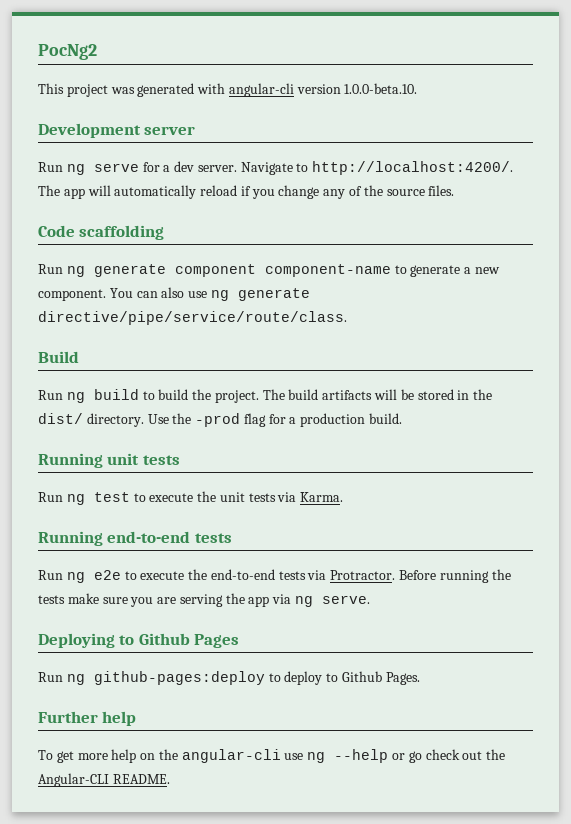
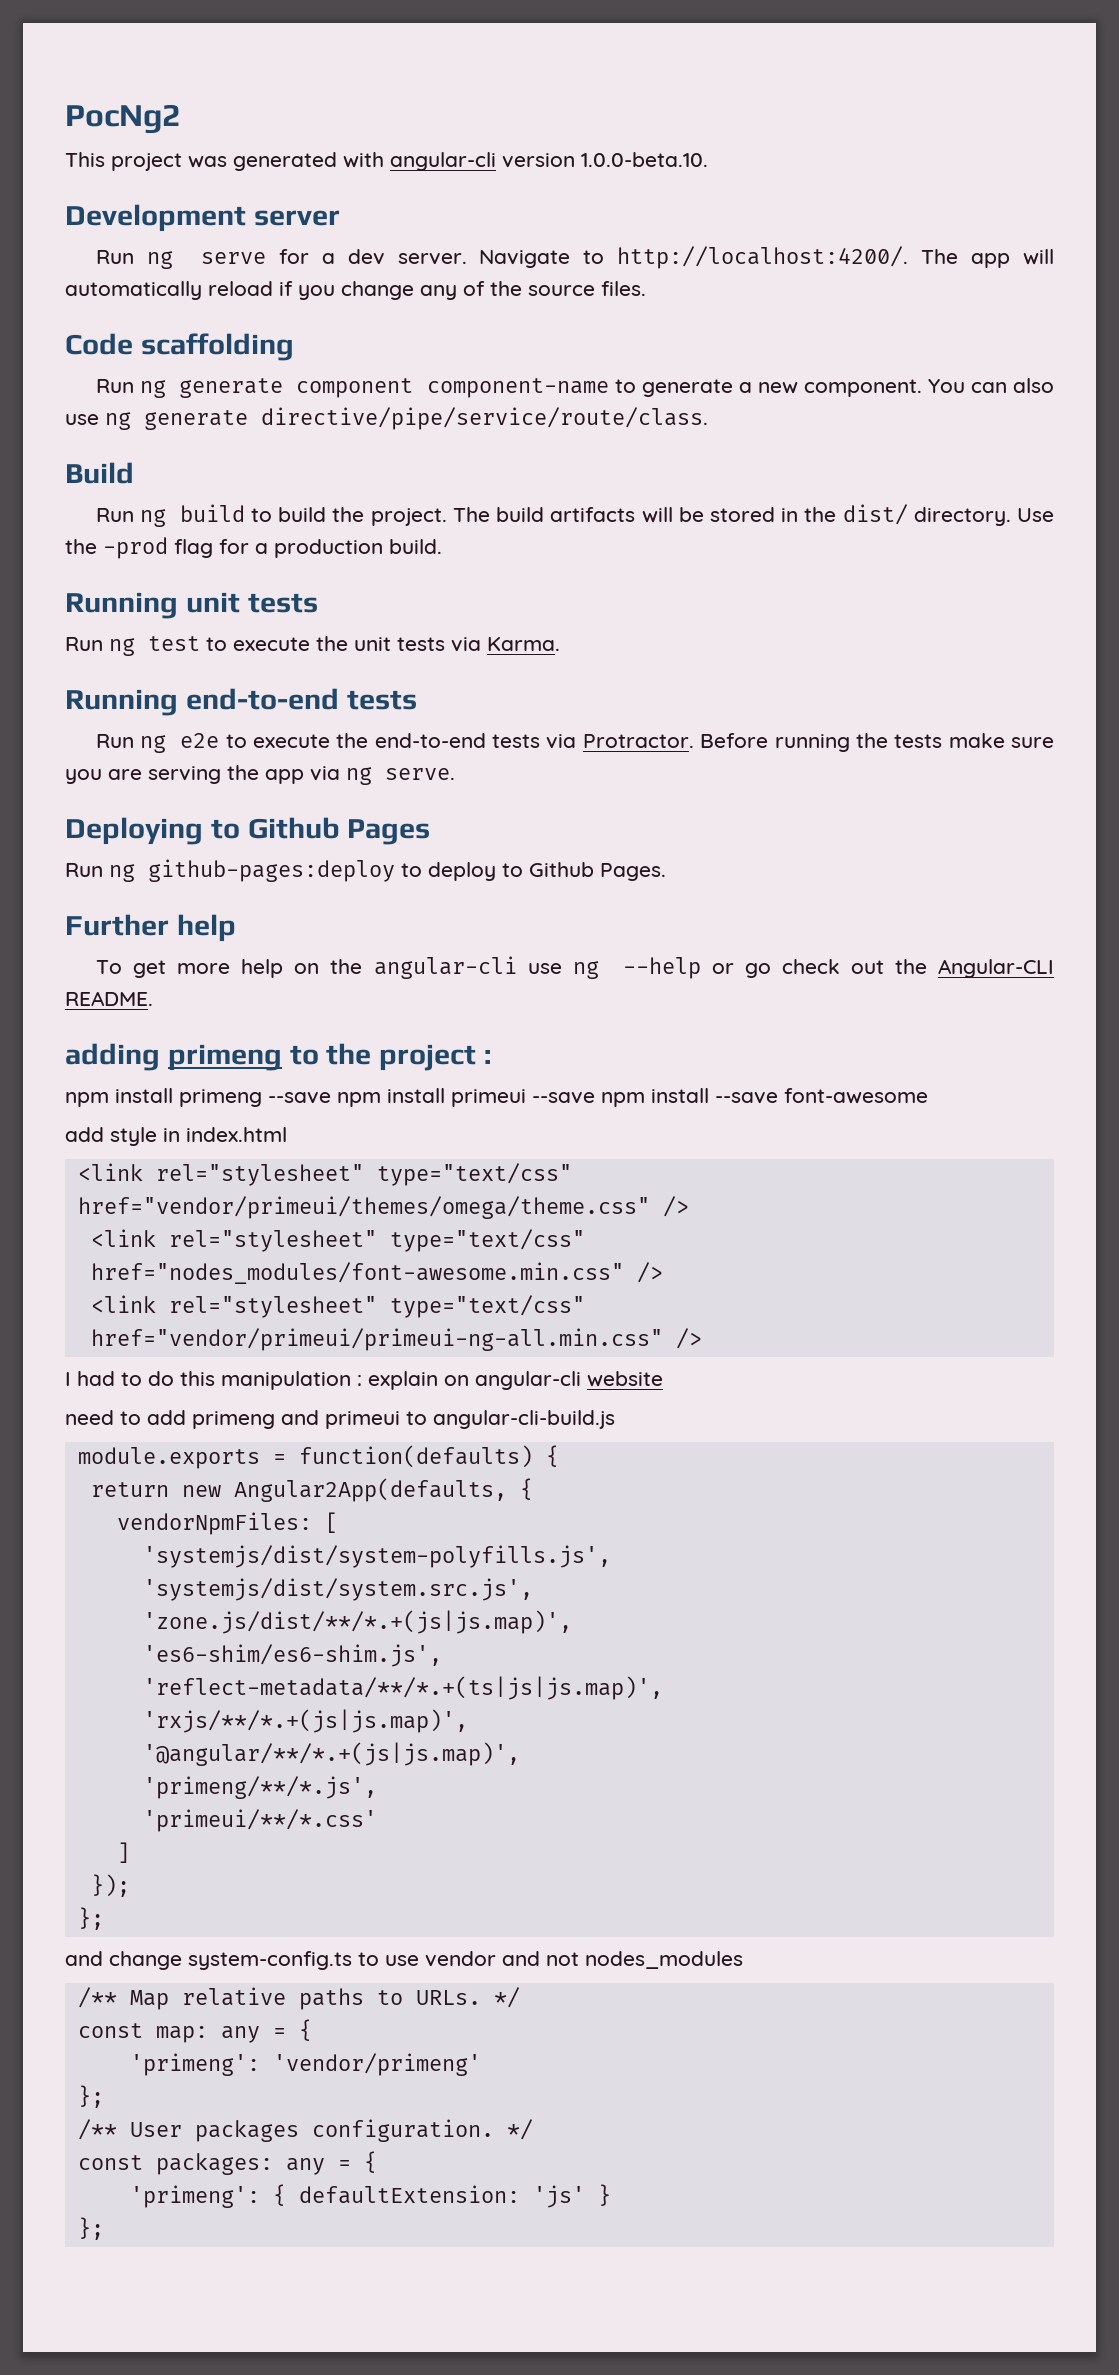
+ adding primeng to the project :
+ npm install primeng --save npm install primeui --save npm install --save font-awesome
+ add style in index.html
+ <link rel="stylesheet" type="text/css" href="vendor/primeui/themes/omega/theme.css" />
+ <link rel="stylesheet" type="text/css" href="nodes_modules/font-awesome.min.css" />
+ <link rel="stylesheet" type="text/css" href="vendor/primeui/primeui-ng-all.min.css" />
+ I had to do this manipulation : explain on angular-cli website
+ need to add primeng and primeui to angular-cli-build.js
+ module.exports = function(defaults) {
+ return new Angular2App(defaults, {
+ vendorNpmFiles: [
+ 'systemjs/dist/system-polyfills.js',
+ 'systemjs/dist/system.src.js',
+ 'zone.js/dist/**/*.+(js|js.map)',
+ 'es6-shim/es6-shim.js',
+ 'reflect-metadata/**/*.+(ts|js|js.map)',
+ 'rxjs/**/*.+(js|js.map)',
+ '@angular/**/*.+(js|js.map)',
+ 'primeng/**/*.js',
+ 'primeui/**/*.css'
+ ]
+ });
+ };
+ and change system-config.ts to use vendor and not nodes_modules
+ /** Map relative paths to URLs. */
+ const map: any = {
+ 'primeng': 'vendor/primeng'
+ };
+ /** User packages configuration. */
+ const packages: any = {
+ 'primeng': { defaultExtension: 'js' }
+ };

